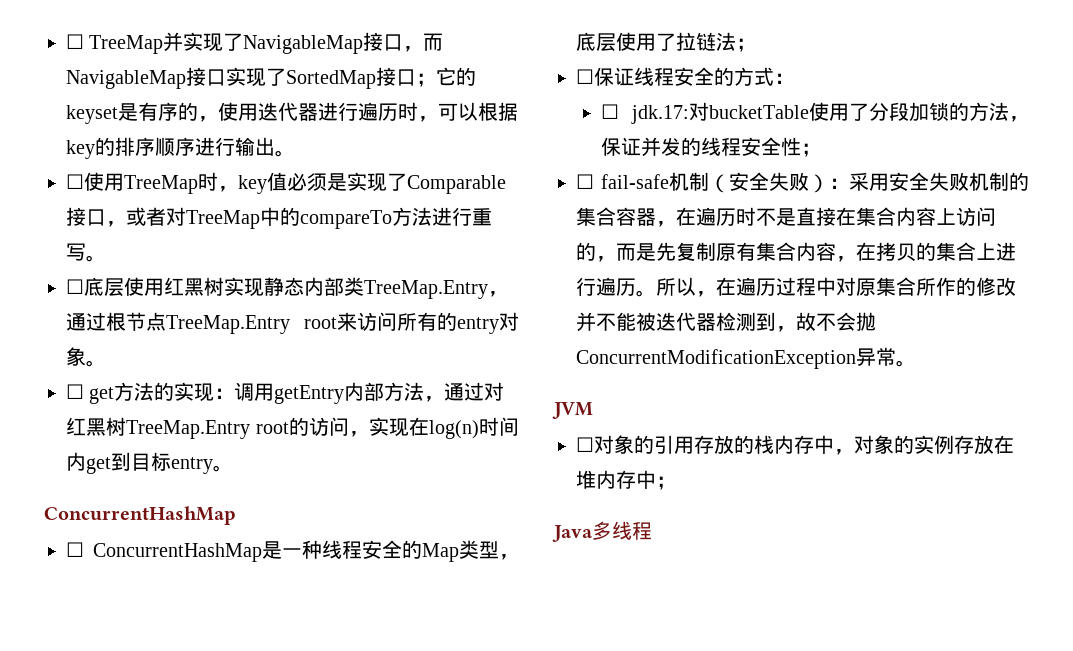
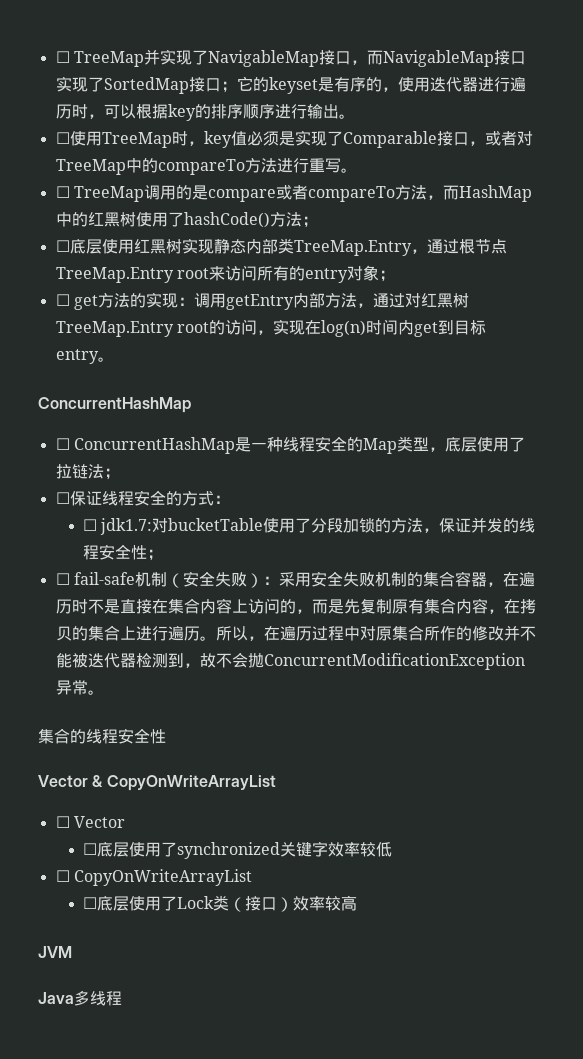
+ ☐ TreeMap调用的是compare或者compareTo方法，而HashMap中的红黑树使用了hashCode()方法；
- ☐底层使用红黑树实现静态内部类TreeMap.Entry，通过根节点TreeMap.Entry root来访问所有的entry对象。
+ ☐底层使用红黑树实现静态内部类TreeMap.Entry，通过根节点TreeMap.Entry root来访问所有的entry对象；
- ☐ jdk.17:对bucketTable使用了分段加锁的方法，保证并发的线程安全性；
+ ☐ jdk1.7:对bucketTable使用了分段加锁的方法，保证并发的线程安全性；
+ 集合的线程安全性
+ Vector & CopyOnWriteArrayList
+ ☐ Vector
+ ☐底层使用了synchronized关键字效率较低
+ ☐ CopyOnWriteArrayList
+ ☐底层使用了Lock类（接口）效率较高
  JVM
- ☐对象的引用存放的栈内存中，对象的实例存放在堆内存中；

